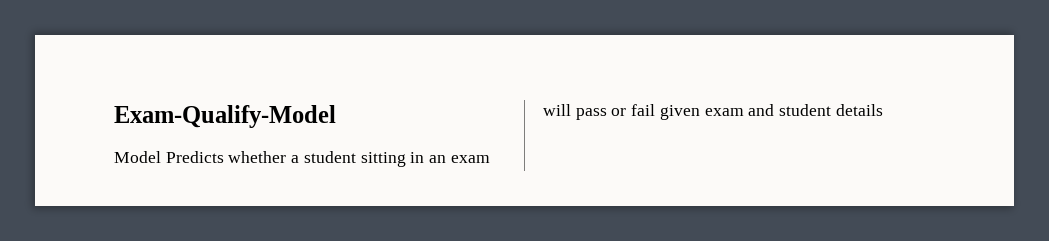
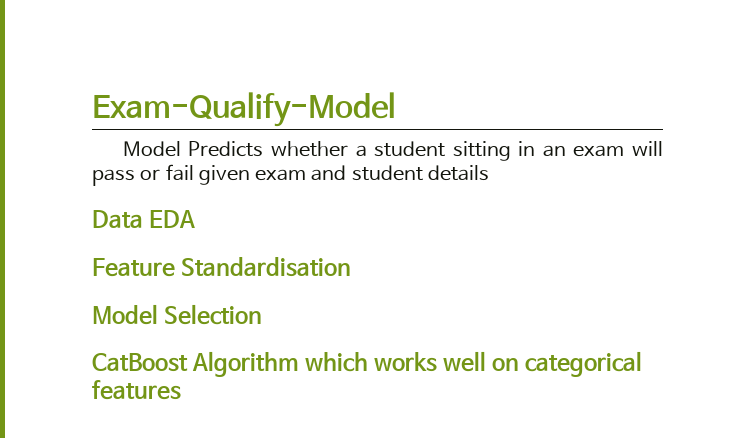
+ Data EDA
+ Feature Standardisation
+ Model Selection
+ CatBoost Algorithm which works well on categorical features

